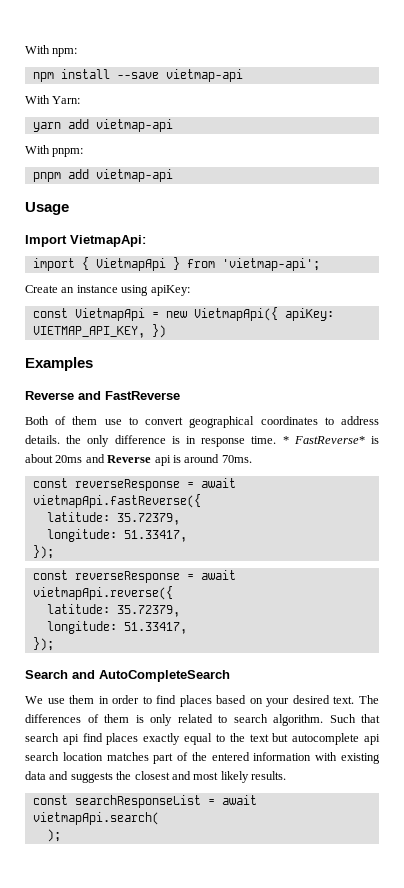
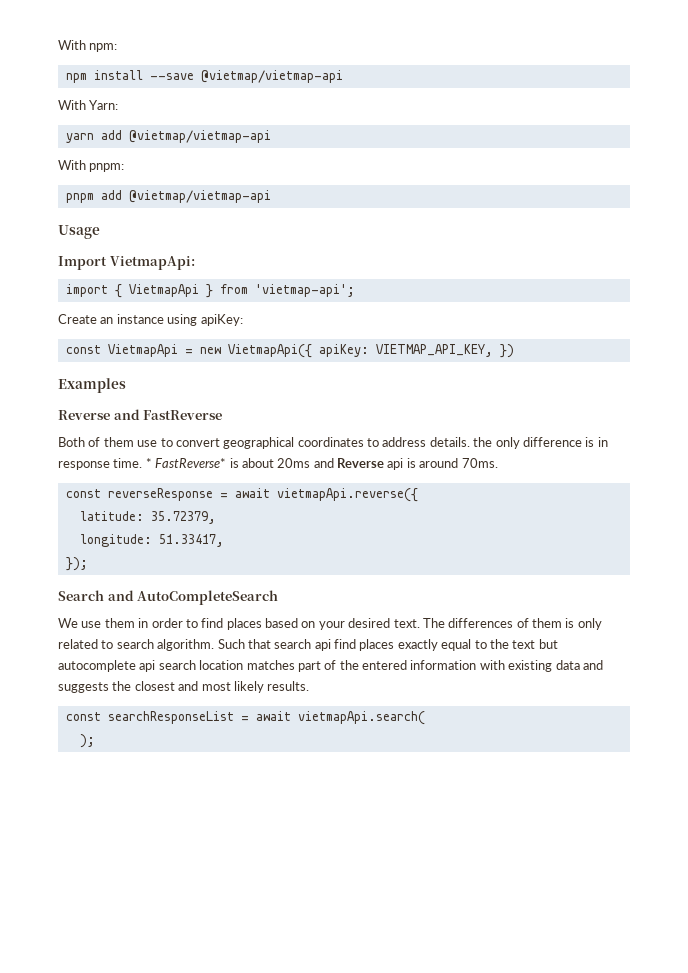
- npm install --save vietmap-api
+ npm install --save @vietmap/vietmap-api
- yarn add vietmap-api
+ yarn add @vietmap/vietmap-api
- pnpm add vietmap-api
+ pnpm add @vietmap/vietmap-api
- const reverseResponse = await vietmapApi.fastReverse({
- latitude: 35.72379,
- longitude: 51.33417,
- });

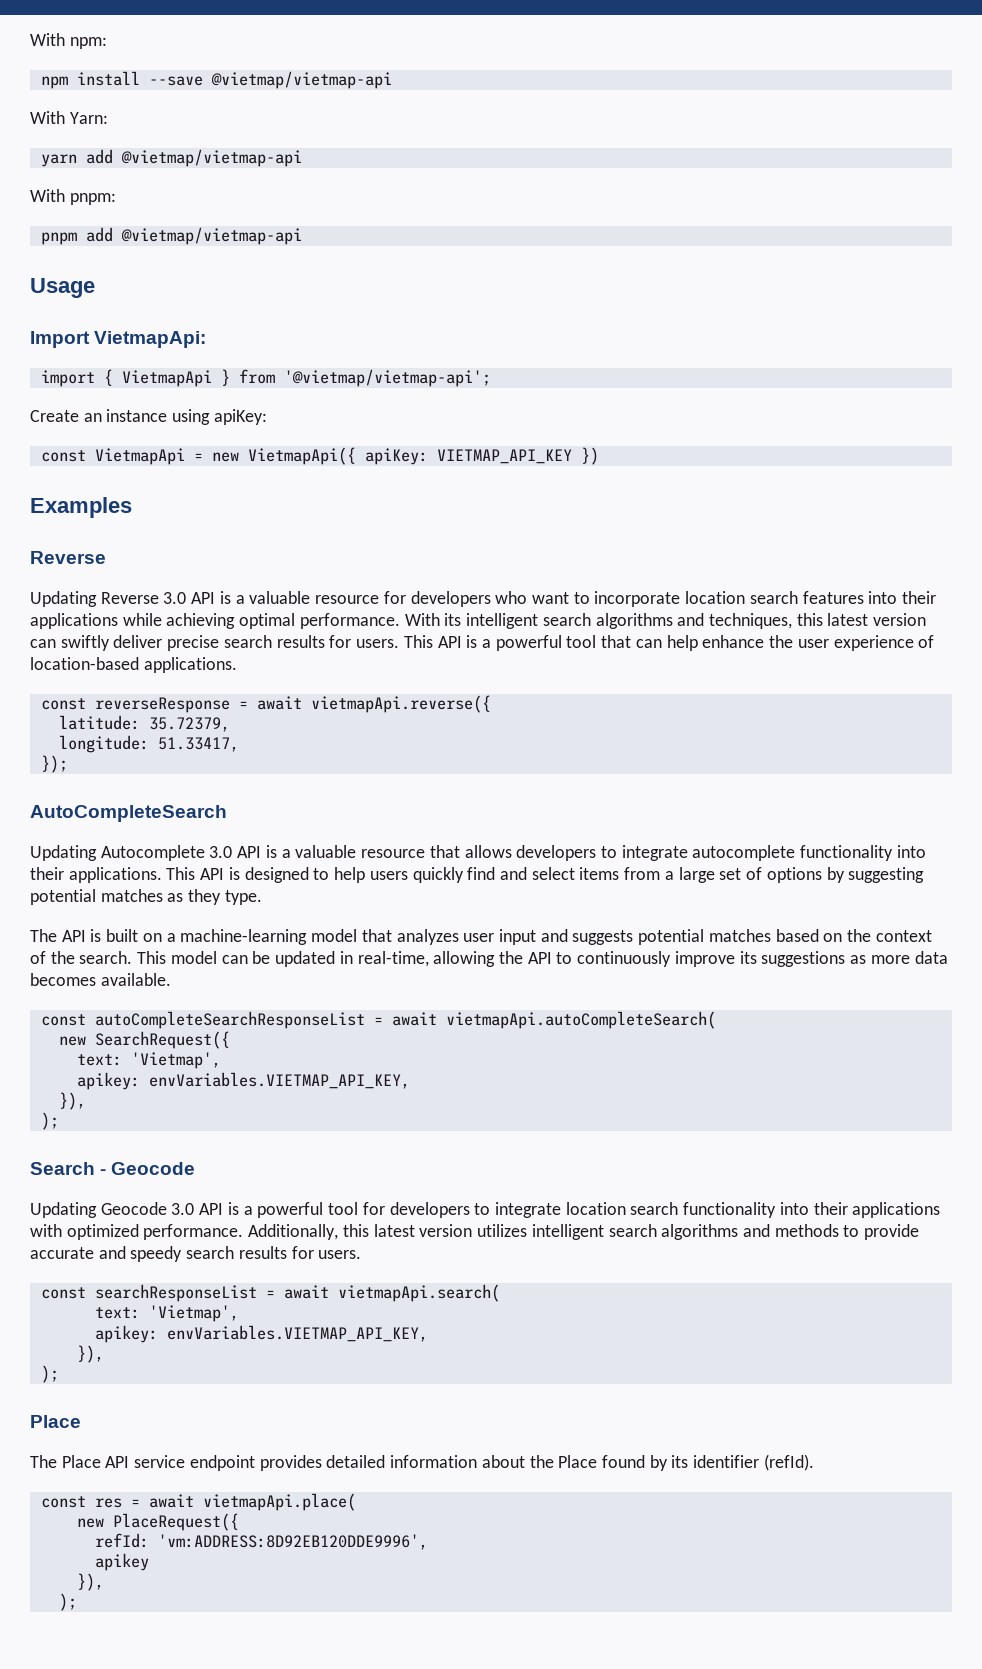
- import { VietmapApi } from 'vietmap-api';
+ import { VietmapApi } from '@vietmap/vietmap-api';
- const VietmapApi = new VietmapApi({ apiKey: VIETMAP_API_KEY, })
+ const VietmapApi = new VietmapApi({ apiKey: VIETMAP_API_KEY })
  Examples
- Reverse and FastReverse
- Both of them use to convert geographical coordinates to address details. the only difference is in response time. * FastReverse* is about 20ms and Reverse api is around 70ms.
+ Reverse
+ Updating Reverse 3.0 API is a valuable resource for developers who want to incorporate location search features into their applications while achieving optimal performance. With its intelligent search algorithms and techniques, this latest version can swiftly deliver precise search results for users. This API is a powerful tool that can help enhance the user experience of location-based applications.
- Search and AutoCompleteSearch
+ AutoCompleteSearch
- We use them in order to find places based on your desired text. The differences of them is only related to search algorithm. Such that search api find places exactly equal to the text but autocomplete api search location matches part of the entered information with existing data and suggests the closest and most likely results.
+ Updating Autocomplete 3.0 API is a valuable resource that allows developers to integrate autocomplete functionality into their applications. This API is designed to help users quickly find and select items from a large set of options by suggesting potential matches as they type.
+ The API is built on a machine-learning model that analyzes user input and suggests potential matches based on the context of the search. This model can be updated in real-time, allowing the API to continuously improve its suggestions as more data becomes available.
+ const autoCompleteSearchResponseList = await vietmapApi.autoCompleteSearch(
+ new SearchRequest({
+ text: 'Vietmap',
+ apikey: envVariables.VIETMAP_API_KEY,
+ }),
+ );
+ Search - Geocode
+ Updating Geocode 3.0 API is a powerful tool for developers to integrate location search functionality into their applications with optimized performance. Additionally, this latest version utilizes intelligent search algorithms and methods to provide accurate and speedy search results for users.
  const searchResponseList = await vietmapApi.search(
+ text: 'Vietmap',
+ apikey: envVariables.VIETMAP_API_KEY,
+ }),
+ );
+ Place
+ The Place API service endpoint provides detailed information about the Place found by its identifier (refId).
+ const res = await vietmapApi.place(
+ new PlaceRequest({
+ refId: 'vm:ADDRESS:8D92EB120DDE9996',
+ apikey
+ }),

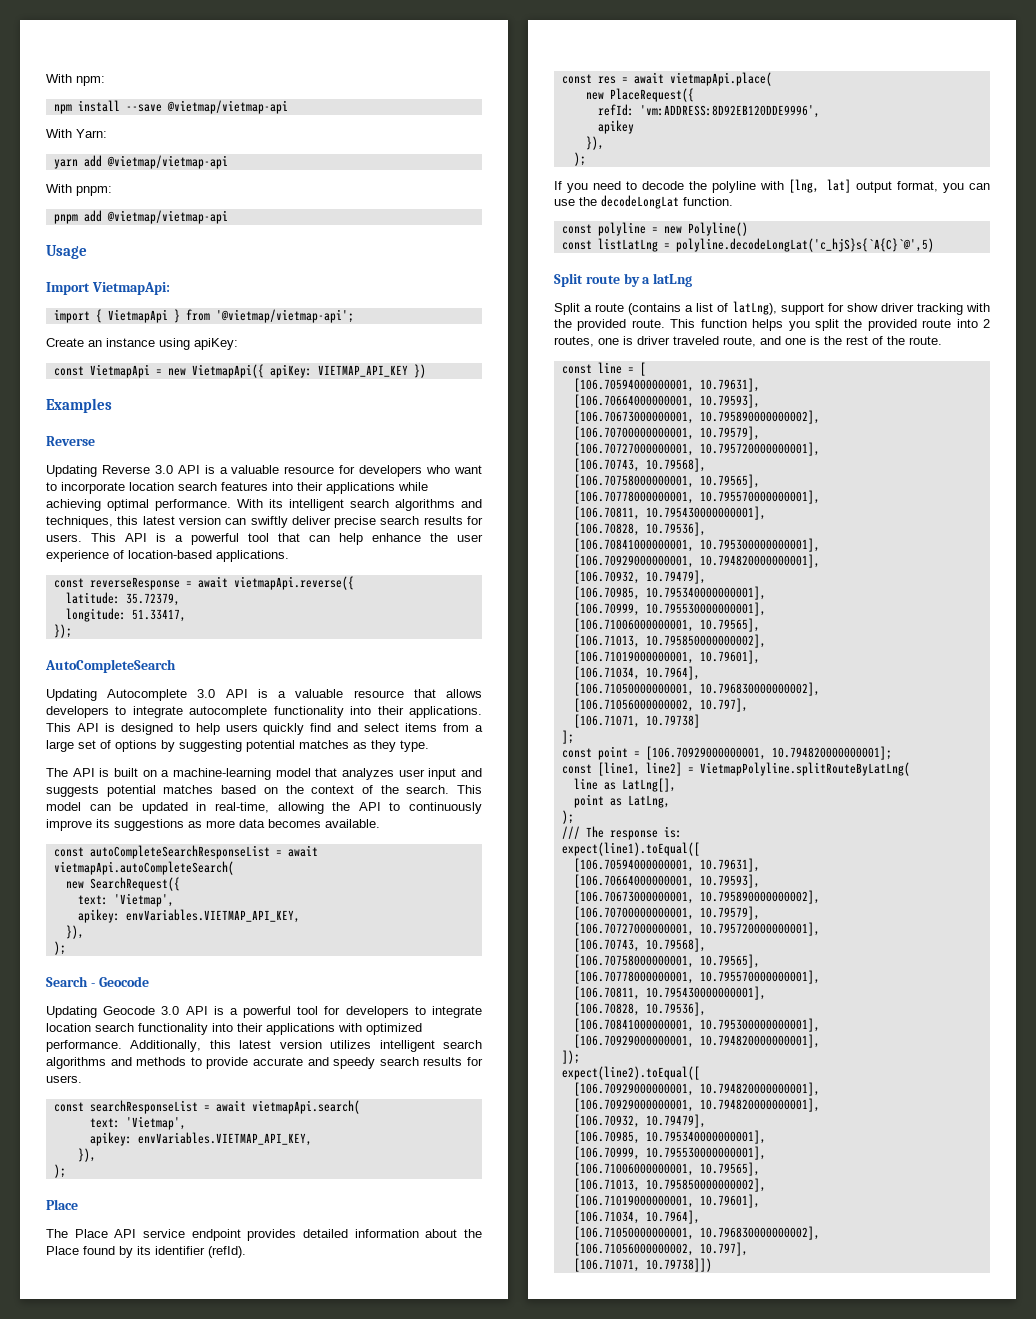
+ If you need to decode the polyline with [lng, lat] output format, you can use the decodeLongLat function.
+ const polyline = new Polyline()
+ const listLatLng = polyline.decodeLongLat('c_hjS}s{`A{C}`@',5)
+ Split route by a latLng
+ Split a route (contains a list of latLng), support for show driver tracking with the provided route. This function helps you split the provided route into 2 routes, one is driver traveled route, and one is the rest of the route.
+ const line = [
+ [106.70594000000001, 10.79631],
+ [106.70664000000001, 10.79593],
+ [106.70673000000001, 10.795890000000002],
+ [106.70700000000001, 10.79579],
+ [106.70727000000001, 10.795720000000001],
+ [106.70743, 10.79568],
+ [106.70758000000001, 10.79565],
+ [106.70778000000001, 10.795570000000001],
+ [106.70811, 10.795430000000001],
+ [106.70828, 10.79536],
+ [106.70841000000001, 10.795300000000001],
+ [106.70929000000001, 10.794820000000001],
+ [106.70932, 10.79479],
+ [106.70985, 10.795340000000001],
+ [106.70999, 10.795530000000001],
+ [106.71006000000001, 10.79565],
+ [106.71013, 10.795850000000002],
+ [106.71019000000001, 10.79601],
+ [106.71034, 10.7964],
+ [106.71050000000001, 10.796830000000002],
+ [106.71056000000002, 10.797],
+ [106.71071, 10.79738]
+ ];
+ const point = [106.70929000000001, 10.794820000000001];
+ const [line1, line2] = VietmapPolyline.splitRouteByLatLng(
+ line as LatLng[],
+ point as LatLng,
+ );
+ /// The response is:
+ expect(line1).toEqual([
+ [106.70594000000001, 10.79631],
+ [106.70664000000001, 10.79593],
+ [106.70673000000001, 10.795890000000002],
+ [106.70700000000001, 10.79579],
+ [106.70727000000001, 10.795720000000001],
+ [106.70743, 10.79568],
+ [106.70758000000001, 10.79565],
+ [106.70778000000001, 10.795570000000001],
+ [106.70811, 10.795430000000001],
+ [106.70828, 10.79536],
+ [106.70841000000001, 10.795300000000001],
+ [106.70929000000001, 10.794820000000001],
+ ]);
+ expect(line2).toEqual([
+ [106.70929000000001, 10.794820000000001],
+ [106.70929000000001, 10.794820000000001],
+ [106.70932, 10.79479],
+ [106.70985, 10.795340000000001],
+ [106.70999, 10.795530000000001],
+ [106.71006000000001, 10.79565],
+ [106.71013, 10.795850000000002],
+ [106.71019000000001, 10.79601],
+ [106.71034, 10.7964],
+ [106.71050000000001, 10.796830000000002],
+ [106.71056000000002, 10.797],
+ [106.71071, 10.79738]])

